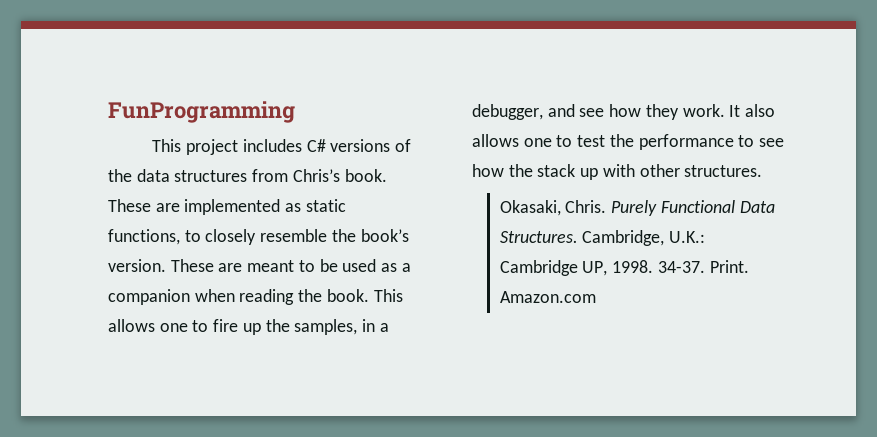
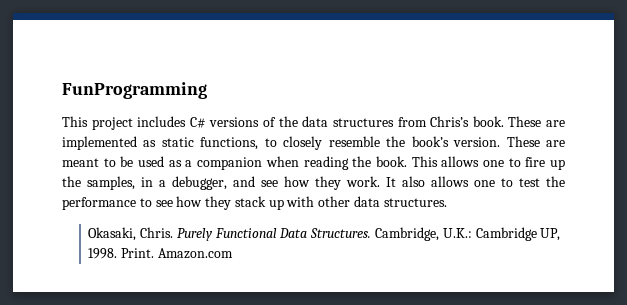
- It also allows one to test the performance to see how the stack up with other structures.
+ It also allows one to test the performance to see how they stack up with other data structures.
- 34-37.

